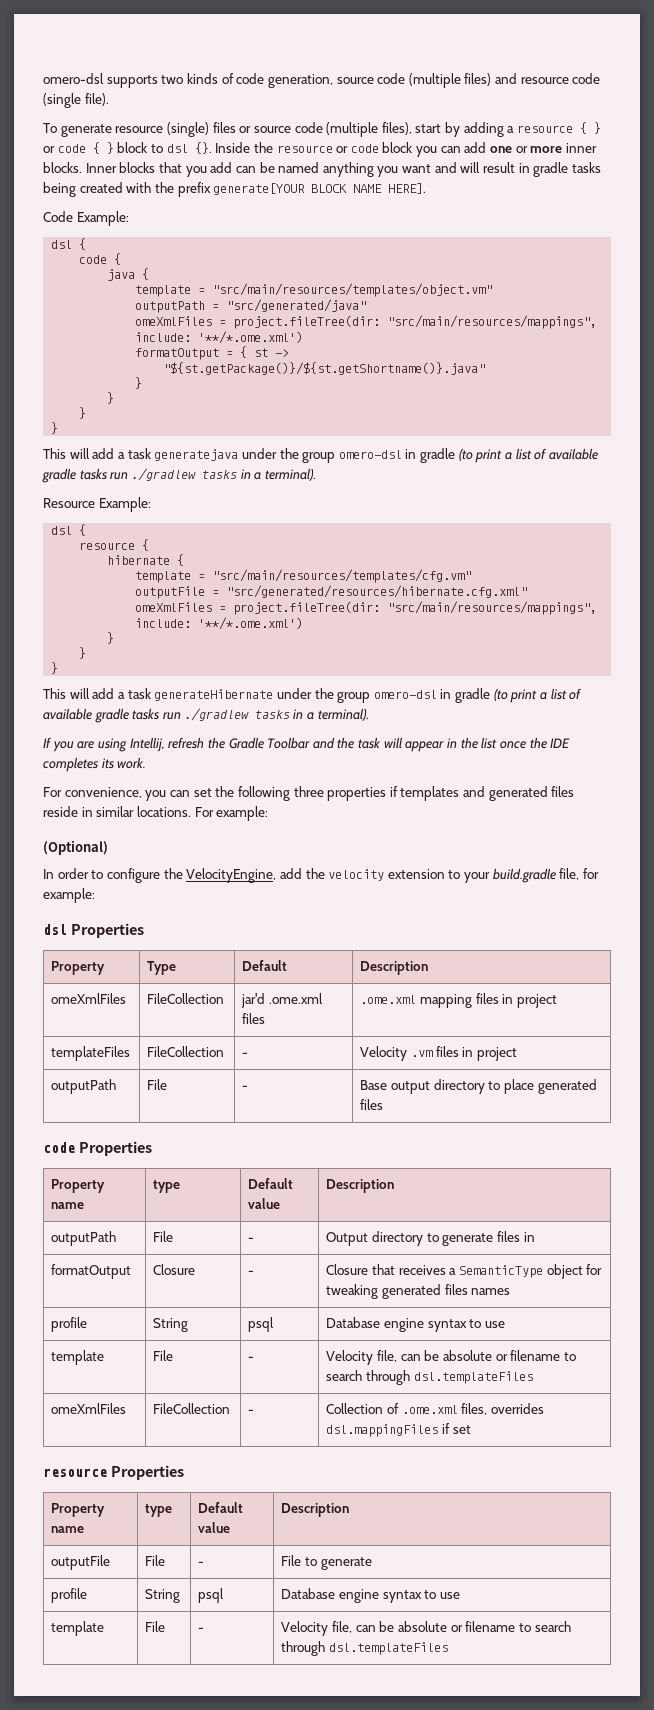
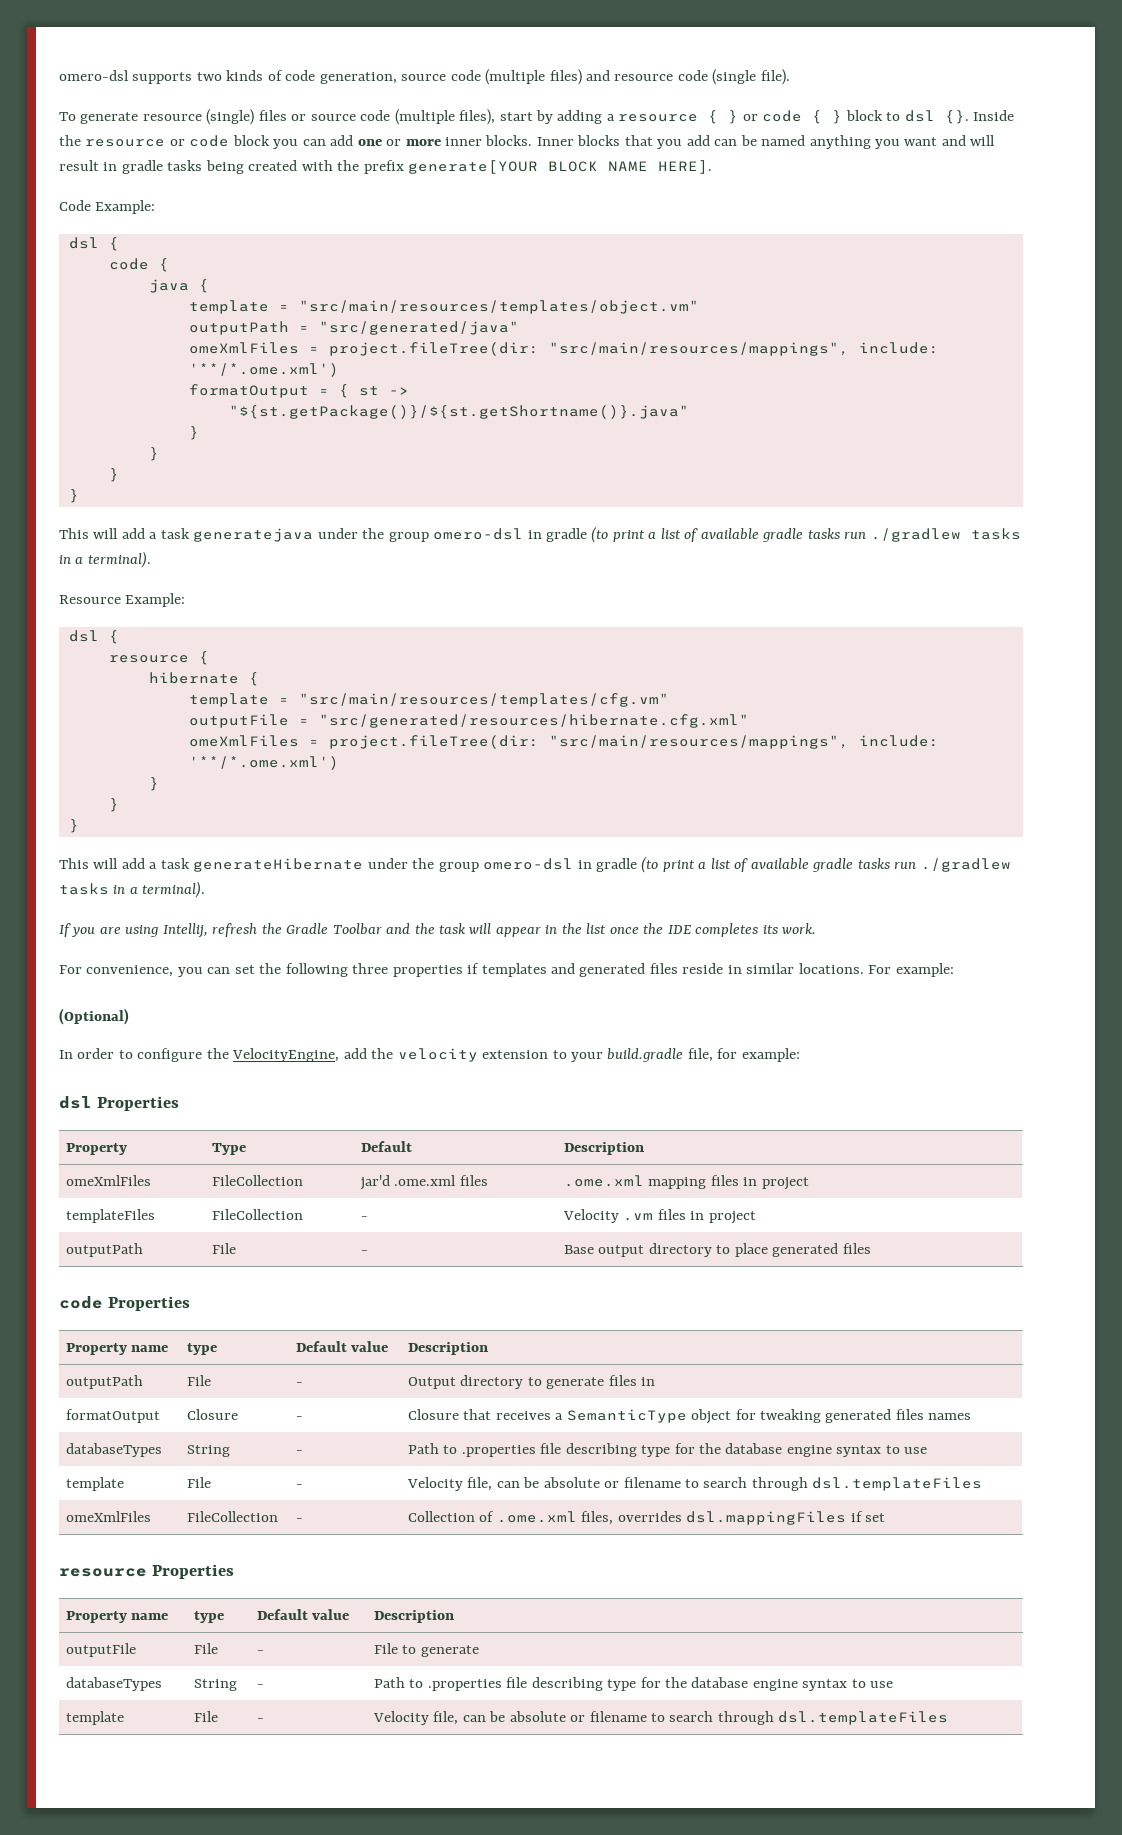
  formatOutput | Closure | - | Closure that receives a SemanticType object for tweaking generated files names
- profile | String | psql | Database engine syntax to use
+ databaseTypes | String | - | Path to .properties file describing type for the database engine syntax to use
  outputFile | File | - | File to generate
- profile | String | psql | Database engine syntax to use
+ databaseTypes | String | - | Path to .properties file describing type for the database engine syntax to use

